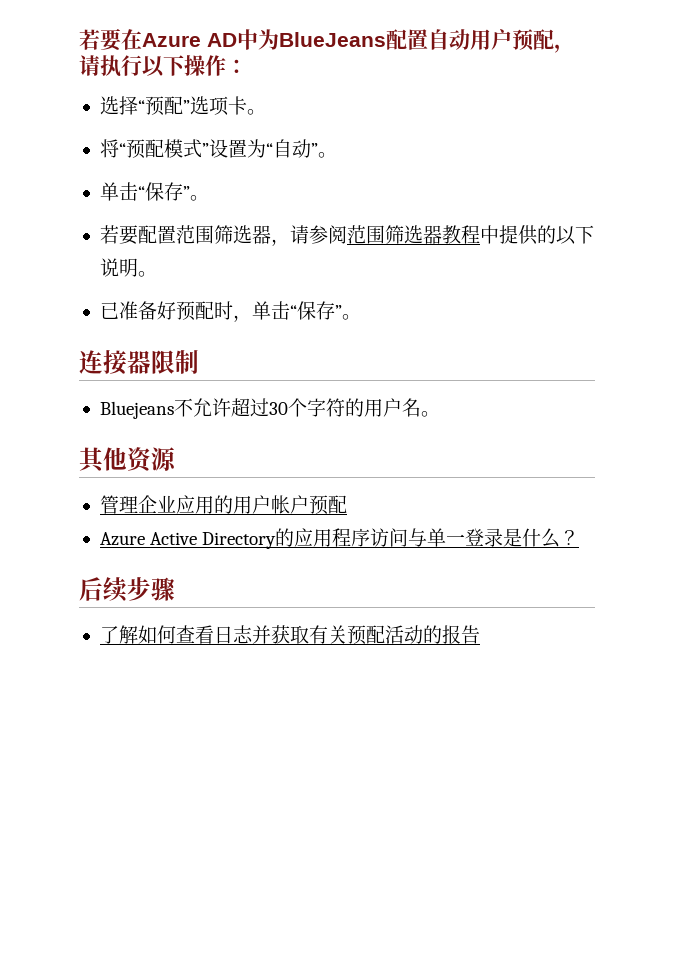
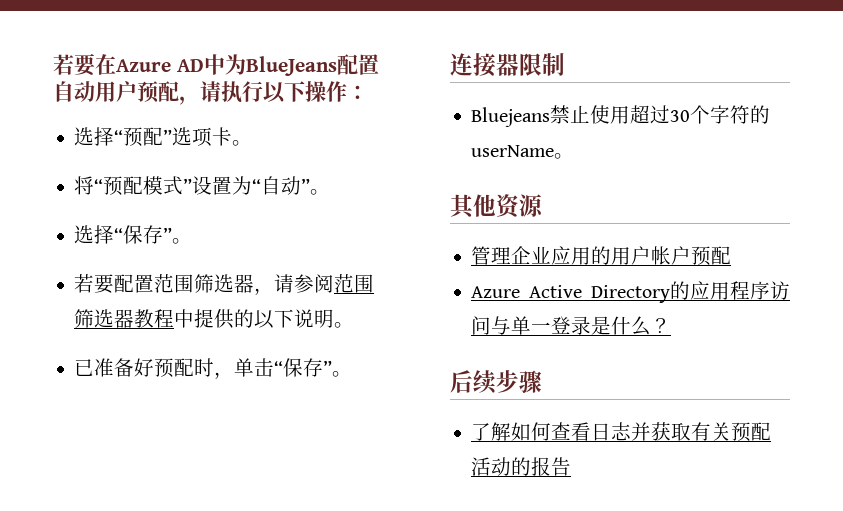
  将“预配模式”设置为“自动”。
- 单击“保存”。
+ 选择“保存”。
- Bluejeans不允许超过30个字符的用户名。
+ Bluejeans禁止使用超过30个字符的userName。

